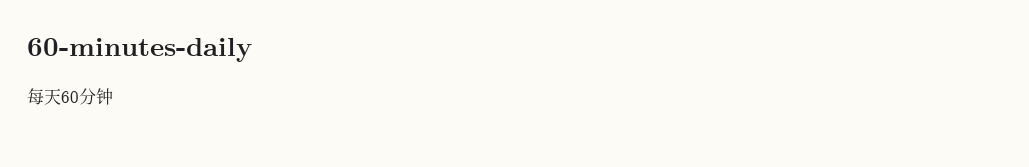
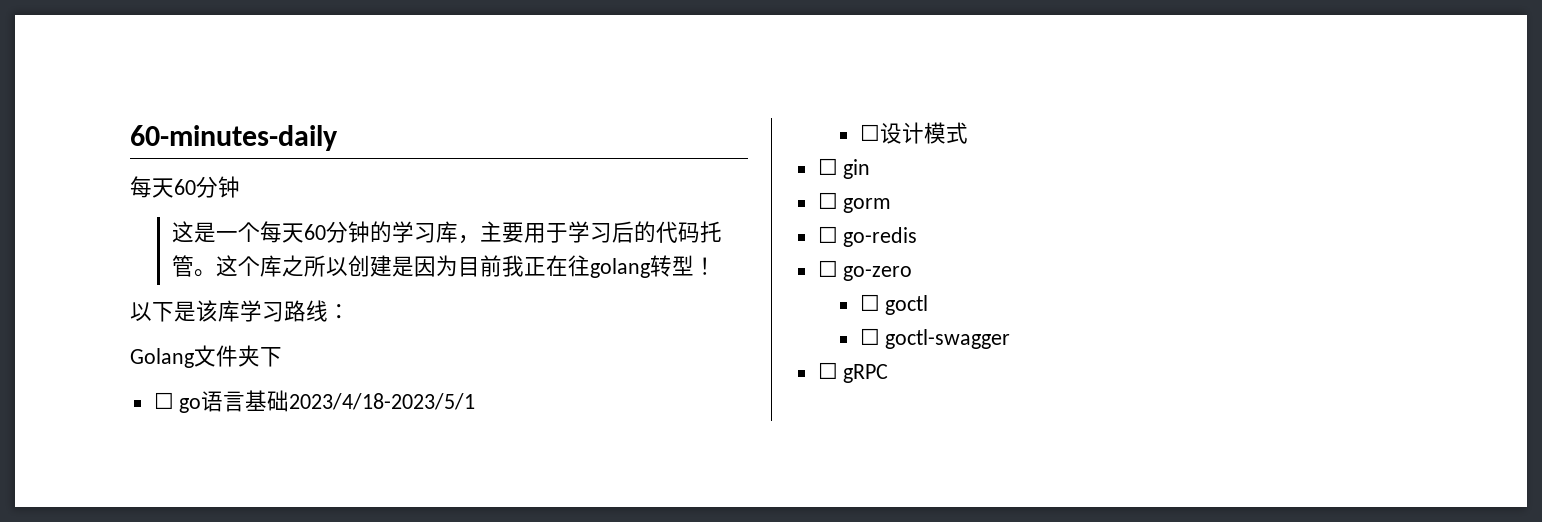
+ 这是一个每天60分钟的学习库，主要用于学习后的代码托管。这个库之所以创建是因为目前我正在往golang转型！
+ 以下是该库学习路线：
+ Golang文件夹下
+ ☐ go语言基础2023/4/18-2023/5/1
+ ☐设计模式
+ ☐ gin
+ ☐ gorm
+ ☐ go-redis
+ ☐ go-zero
+ ☐ goctl
+ ☐ goctl-swagger
+ ☐ gRPC

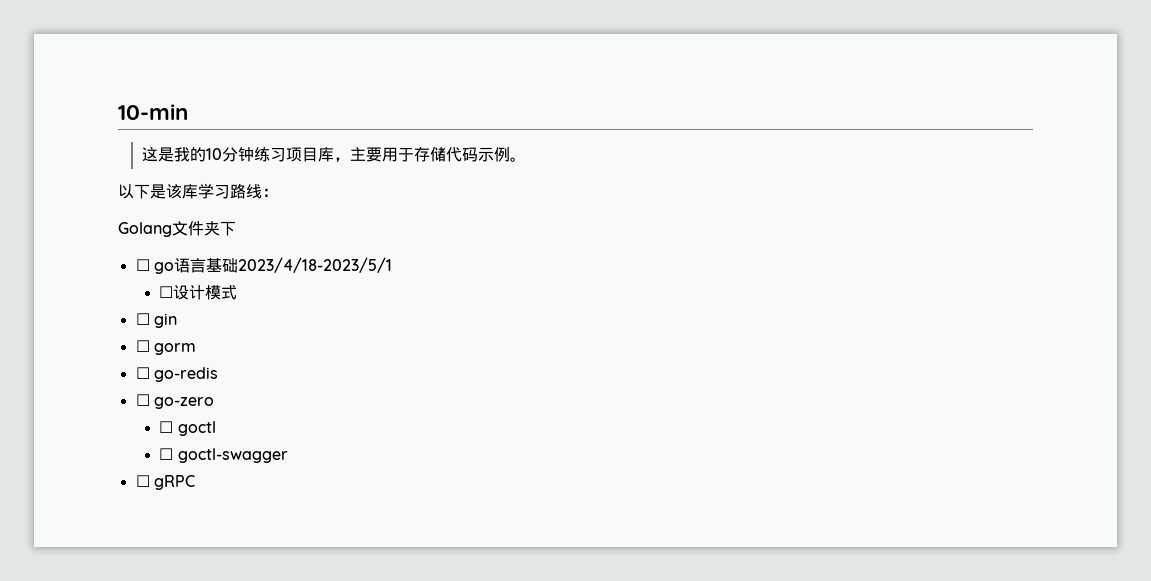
- 60-minutes-daily
- 每天60分钟
- 这是一个每天60分钟的学习库，主要用于学习后的代码托管。这个库之所以创建是因为目前我正在往golang转型！
+ 10-min
+ 这是我的10分钟练习项目库，主要用于存储代码示例。

